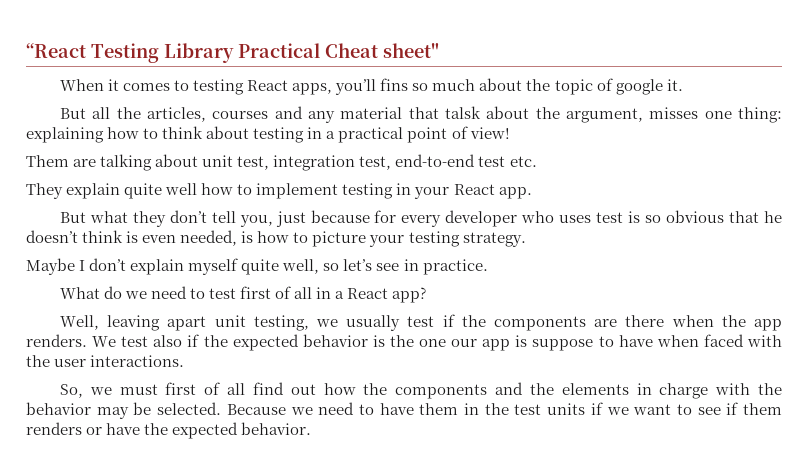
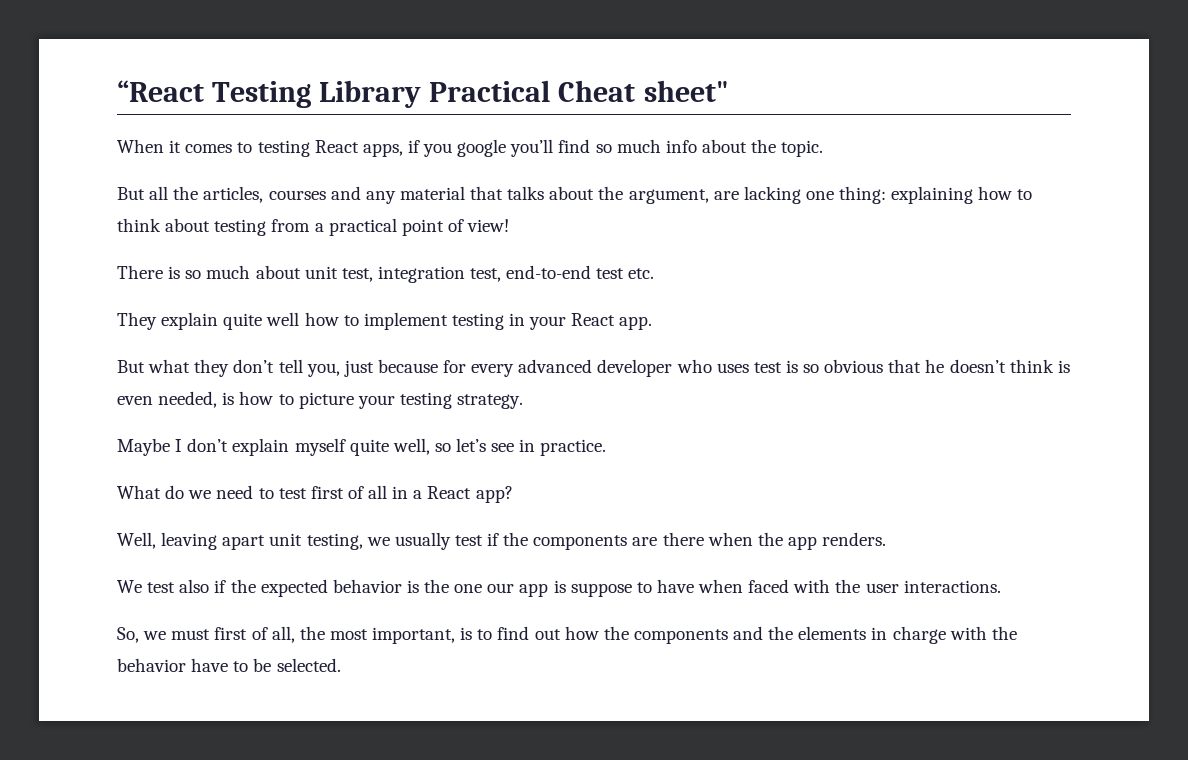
- When it comes to testing React apps, you’ll fins so much about the topic of google it.
+ When it comes to testing React apps, if you google you’ll find so much info about the topic.
- But all the articles, courses and any material that talsk about the argument, misses one thing: explaining how to think about testing in a practical point of view!
+ But all the articles, courses and any material that talks about the argument, are lacking one thing: explaining how to think about testing from a practical point of view!
- Them are talking about unit test, integration test, end-to-end test etc.
+ There is so much about unit test, integration test, end-to-end test etc.
- But what they don’t tell you, just because for every developer who uses test is so obvious that he doesn’t think is even needed, is how to picture your testing strategy.
+ But what they don’t tell you, just because for every advanced developer who uses test is so obvious that he doesn’t think is even needed, is how to picture your testing strategy.
- Well, leaving apart unit testing, we usually test if the components are there when the app renders. We test also if the expected behavior is the one our app is suppose to have when faced with the user interactions.
+ Well, leaving apart unit testing, we usually test if the components are there when the app renders.
+ We test also if the expected behavior is the one our app is suppose to have when faced with the user interactions.
- So, we must first of all find out how the components and the elements in charge with the behavior may be selected. Because we need to have them in the test units if we want to see if them renders or have the expected behavior.
+ So, we must first of all, the most important, is to find out how the components and the elements in charge with the behavior have to be selected.

